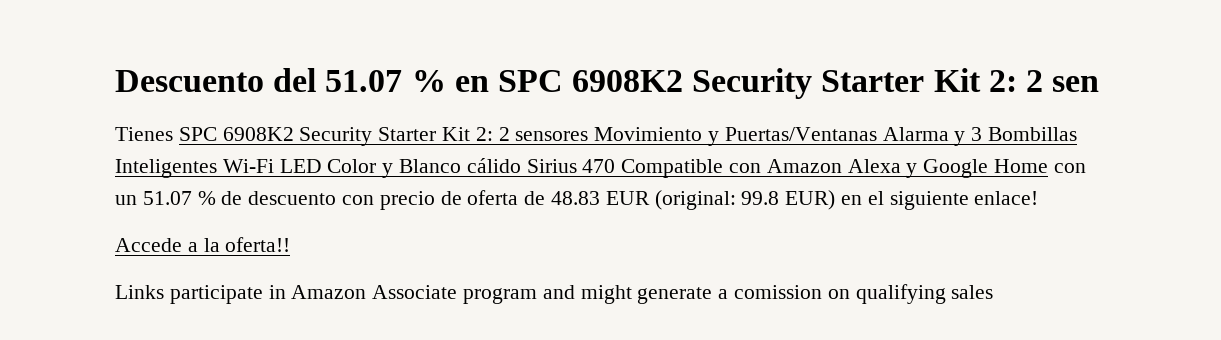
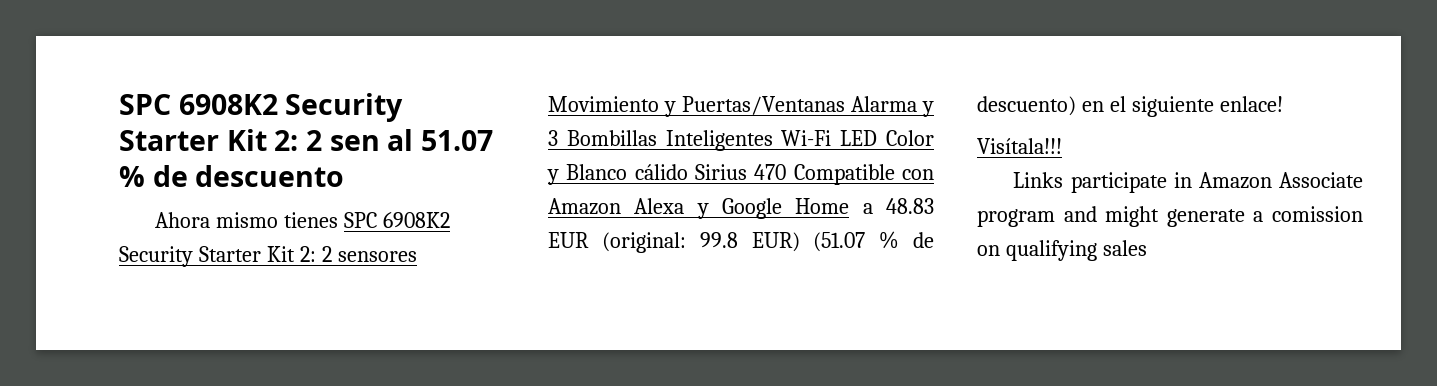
- Descuento del 51.07 % en SPC 6908K2 Security Starter Kit 2: 2 sen
- Tienes SPC 6908K2 Security Starter Kit 2: 2 sensores Movimiento y Puertas/Ventanas Alarma y 3 Bombillas Inteligentes Wi-Fi LED Color y Blanco cálido Sirius 470 Compatible con Amazon Alexa y Google Home con un 51.07 % de descuento con precio de oferta de 48.83 EUR (original: 99.8 EUR) en el siguiente enlace!
+ SPC 6908K2 Security Starter Kit 2: 2 sen al 51.07 % de descuento
+ Ahora mismo tienes SPC 6908K2 Security Starter Kit 2: 2 sensores Movimiento y Puertas/Ventanas Alarma y 3 Bombillas Inteligentes Wi-Fi LED Color y Blanco cálido Sirius 470 Compatible con Amazon Alexa y Google Home a 48.83 EUR (original: 99.8 EUR) (51.07 % de descuento) en el siguiente enlace!
- Accede a la oferta!!
+ Visítala!!!

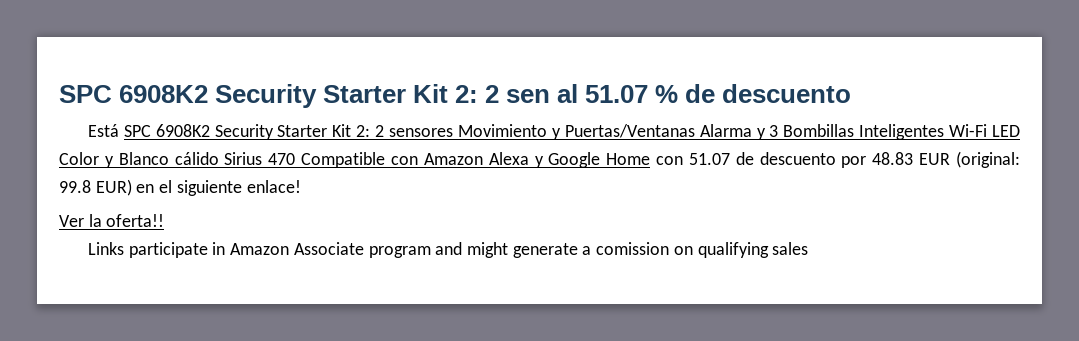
- Ahora mismo tienes SPC 6908K2 Security Starter Kit 2: 2 sensores Movimiento y Puertas/Ventanas Alarma y 3 Bombillas Inteligentes Wi-Fi LED Color y Blanco cálido Sirius 470 Compatible con Amazon Alexa y Google Home a 48.83 EUR (original: 99.8 EUR) (51.07 % de descuento) en el siguiente enlace!
+ Está SPC 6908K2 Security Starter Kit 2: 2 sensores Movimiento y Puertas/Ventanas Alarma y 3 Bombillas Inteligentes Wi-Fi LED Color y Blanco cálido Sirius 470 Compatible con Amazon Alexa y Google Home con 51.07 de descuento por 48.83 EUR (original: 99.8 EUR) en el siguiente enlace!
- Visítala!!!
+ Ver la oferta!!

